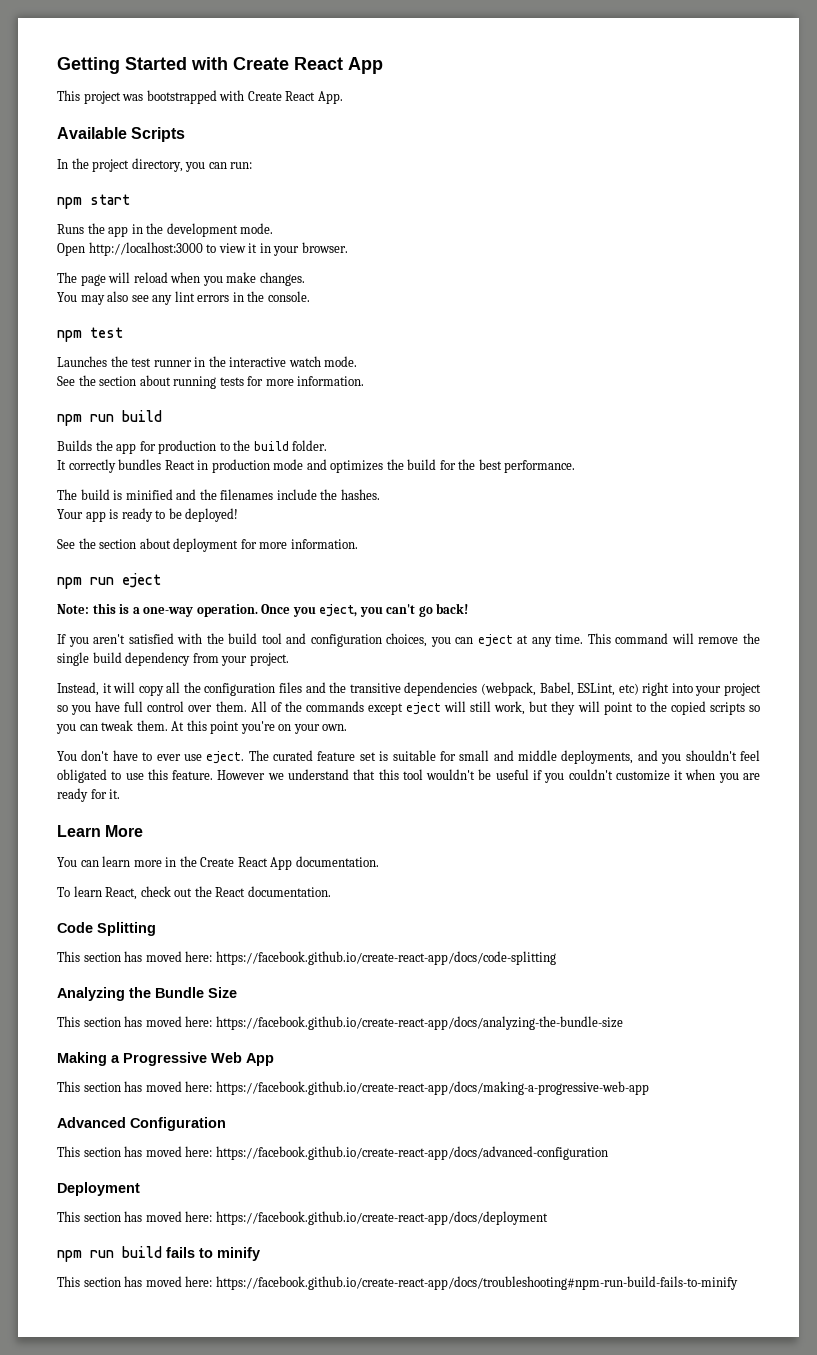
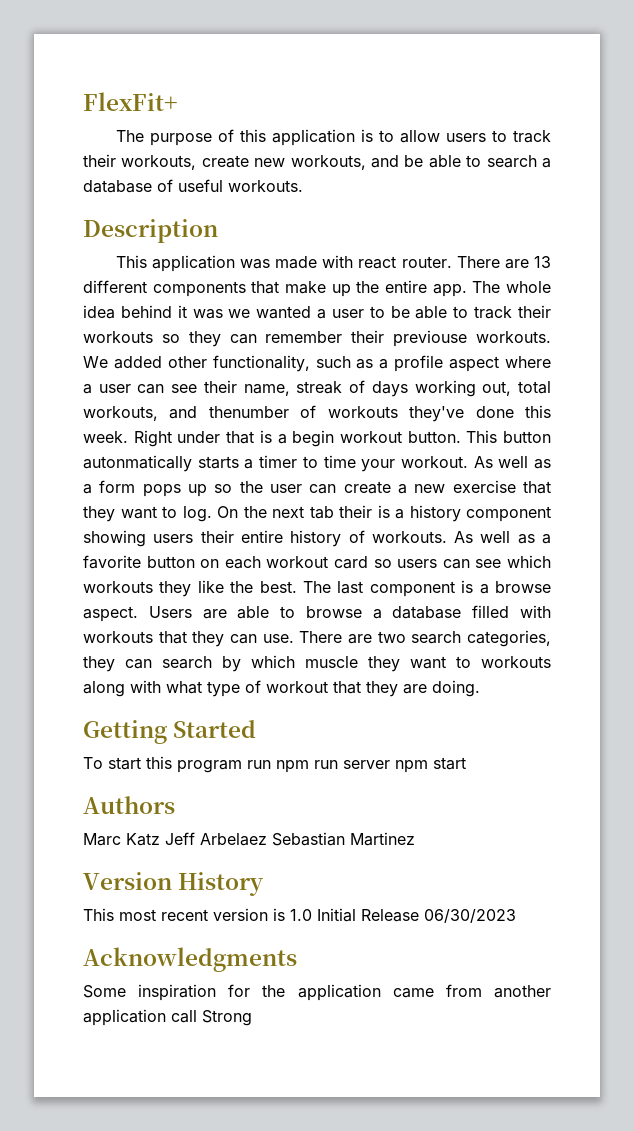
- Getting Started with Create React App
- This project was bootstrapped with Create React App.
- Available Scripts
- In the project directory, you can run:
- npm start
- Runs the app in the development mode.
- Open http://localhost:3000 to view it in your browser.
- The page will reload when you make changes.
- You may also see any lint errors in the console.
- npm test
- Launches the test runner in the interactive watch mode.
- See the section about running tests for more information.
- npm run build
- Builds the app for production to the build folder.
- It correctly bundles React in production mode and optimizes the build for the best performance.
- The build is minified and the filenames include the hashes.
- Your app is ready to be deployed!
- See the section about deployment for more information.
- npm run eject
- Note: this is a one-way operation. Once you eject, you can't go back!
- If you aren't satisfied with the build tool and configuration choices, you can eject at any time. This command will remove the single build dependency from your project.
- Instead, it will copy all the configuration files and the transitive dependencies (webpack, Babel, ESLint, etc) right into your project so you have full control over them. All of the commands except eject will still work, but they will point to the copied scripts so you can tweak them. At this point you're on your own.
- You don't have to ever use eject. The curated feature set is suitable for small and middle deployments, and you shouldn't feel obligated to use this feature. However we understand that this tool wouldn't be useful if you couldn't customize it when you are ready for it.
- Learn More
- You can learn more in the Create React App documentation.
- To learn React, check out the React documentation.
- Code Splitting
- This section has moved here: https://facebook.github.io/create-react-app/docs/code-splitting
- Analyzing the Bundle Size
- This section has moved here: https://facebook.github.io/create-react-app/docs/analyzing-the-bundle-size
- Making a Progressive Web App
- This section has moved here: https://facebook.github.io/create-react-app/docs/making-a-progressive-web-app
- Advanced Configuration
- This section has moved here: https://facebook.github.io/create-react-app/docs/advanced-configuration
- Deployment
- This section has moved here: https://facebook.github.io/create-react-app/docs/deployment
- npm run build fails to minify
- This section has moved here: https://facebook.github.io/create-react-app/docs/troubleshooting#npm-run-build-fails-to-minify
+ FlexFit+
+ The purpose of this application is to allow users to track their workouts, create new workouts, and be able to search a database of useful workouts.
+ Description
+ This application was made with react router. There are 13 different components that make up the entire app. The whole idea behind it was we wanted a user to be able to track their workouts so they can remember their previouse workouts. We added other functionality, such as a profile aspect where a user can see their name, streak of days working out, total workouts, and thenumber of workouts they've done this week. Right under that is a begin workout button. This button autonmatically starts a timer to time your workout. As well as a form pops up so the user can create a new exercise that they want to log. On the next tab their is a history component showing users their entire history of workouts. As well as a favorite button on each workout card so users can see which workouts they like the best. The last component is a browse aspect. Users are able to browse a database filled with workouts that they can use. There are two search categories, they can search by which muscle they want to workouts along with what type of workout that they are doing.
+ Getting Started
+ To start this program run npm run server npm start
+ Authors
+ Marc Katz Jeff Arbelaez Sebastian Martinez
+ Version History
+ This most recent version is 1.0 Initial Release 06/30/2023
+ Acknowledgments
+ Some inspiration for the application came from another application call Strong

